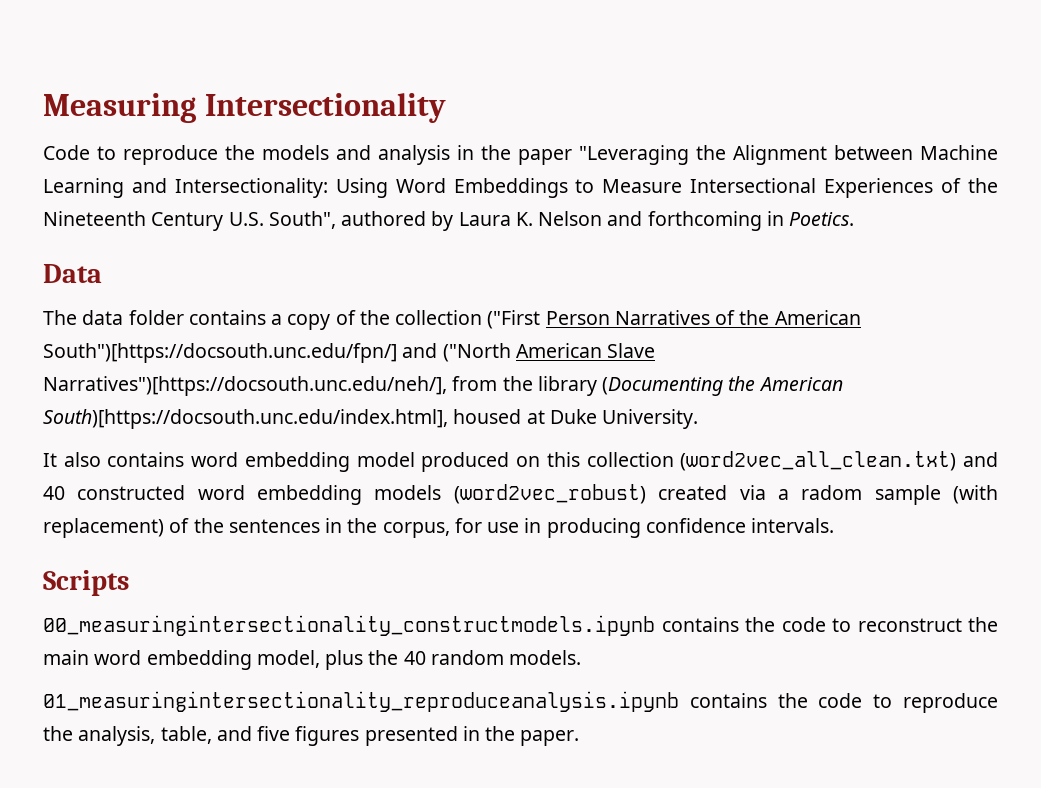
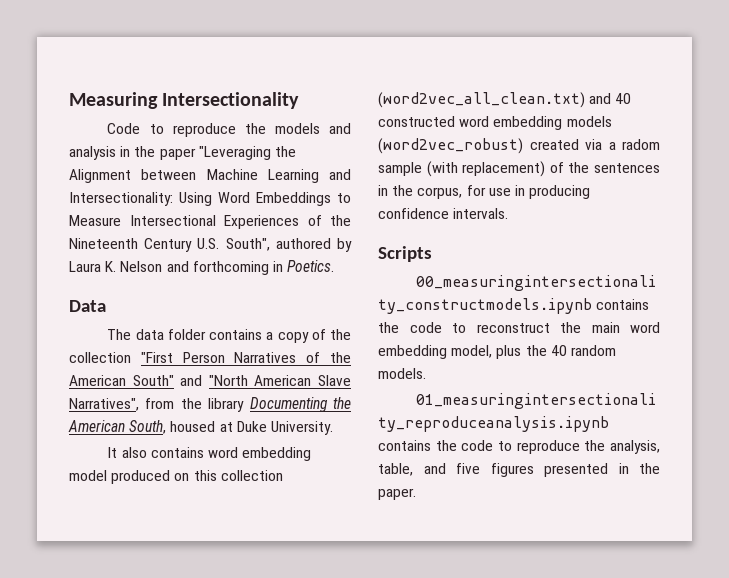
- The data folder contains a copy of the collection ("First Person Narratives of the American South")[https://docsouth.unc.edu/fpn/] and ("North American Slave Narratives")[https://docsouth.unc.edu/neh/], from the library (Documenting the American South)[https://docsouth.unc.edu/index.html], housed at Duke University.
+ The data folder contains a copy of the collection "First Person Narratives of the American South" and "North American Slave Narratives", from the library Documenting the American South, housed at Duke University.

